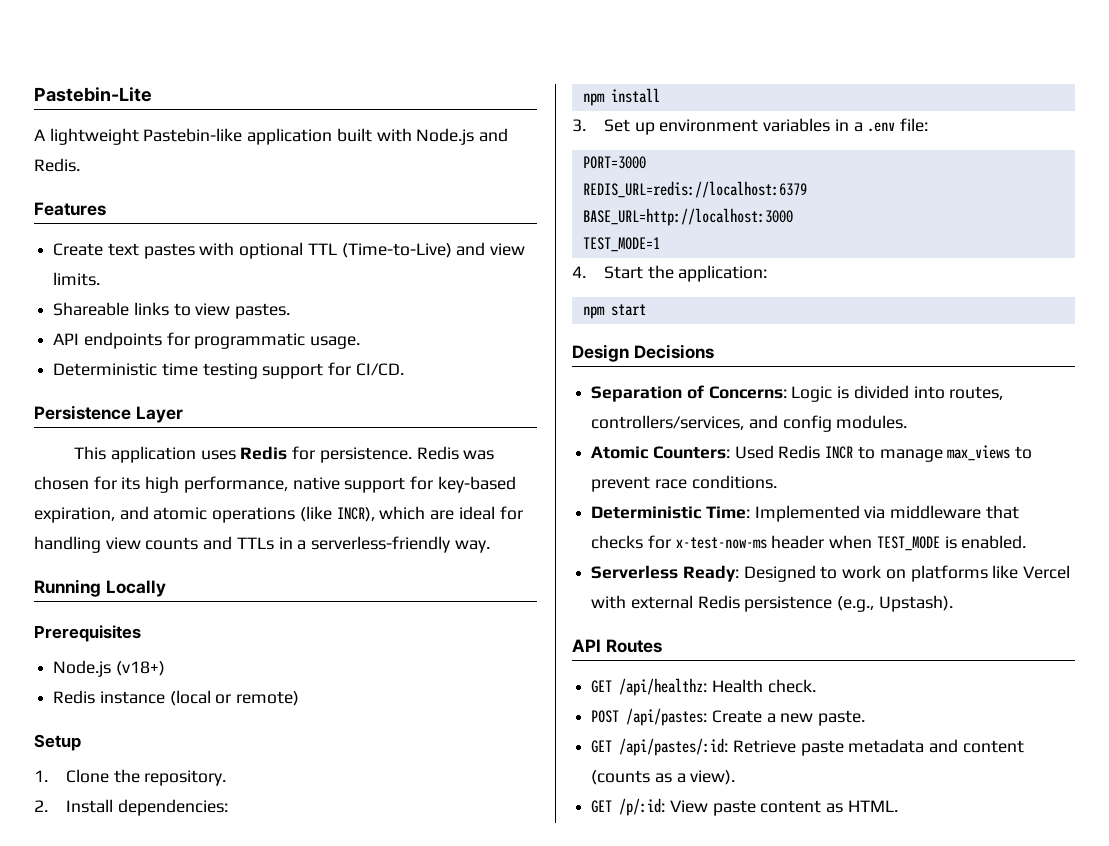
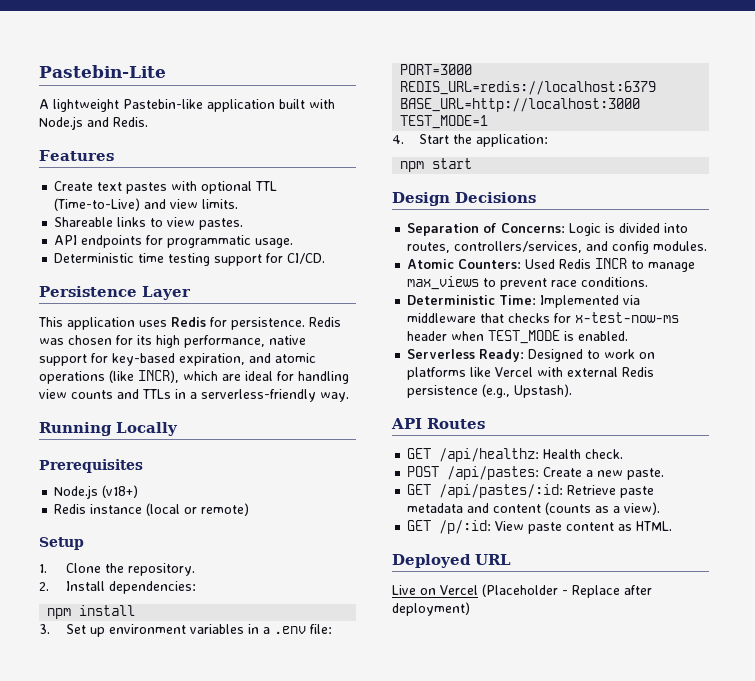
+ Deployed URL
+ Live on Vercel (Placeholder - Replace after deployment)

